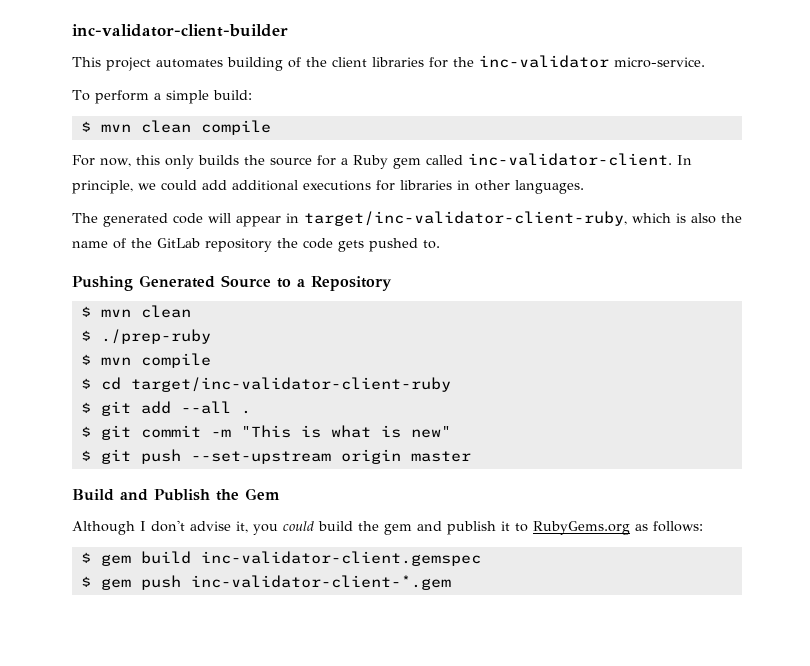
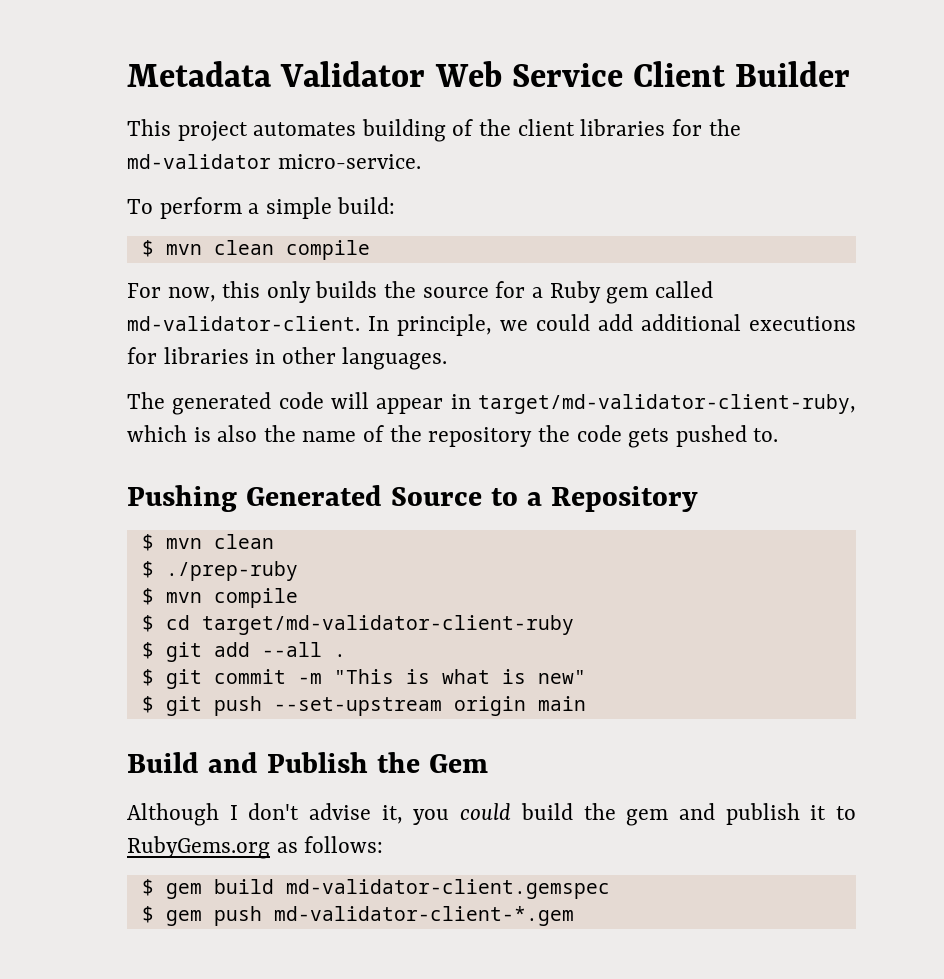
- inc-validator-client-builder
+ Metadata Validator Web Service Client Builder
- This project automates building of the client libraries for the inc-validator micro-service.
+ This project automates building of the client libraries for the md-validator micro-service.
- For now, this only builds the source for a Ruby gem called inc-validator-client.
+ For now, this only builds the source for a Ruby gem called md-validator-client.
- The generated code will appear in target/inc-validator-client-ruby, which is also the name of the GitLab repository the code gets pushed to.
+ The generated code will appear in target/md-validator-client-ruby, which is also the name of the repository the code gets pushed to.
- $ cd target/inc-validator-client-ruby
+ $ cd target/md-validator-client-ruby
- $ git push --set-upstream origin master
+ $ git push --set-upstream origin main
- $ gem build inc-validator-client.gemspec
+ $ gem build md-validator-client.gemspec
- $ gem push inc-validator-client-*.gem
+ $ gem push md-validator-client-*.gem

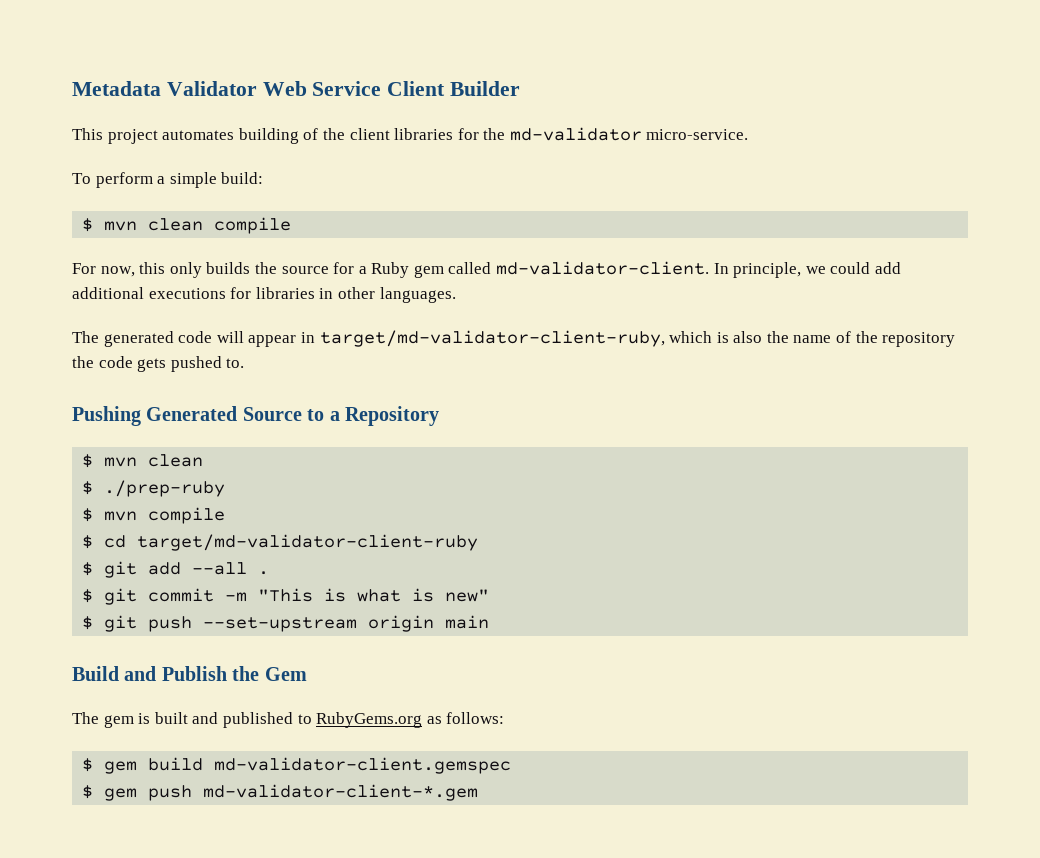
- Although I don't advise it, you could build the gem and publish it to RubyGems.org as follows:
+ The gem is built and published to RubyGems.org as follows:

